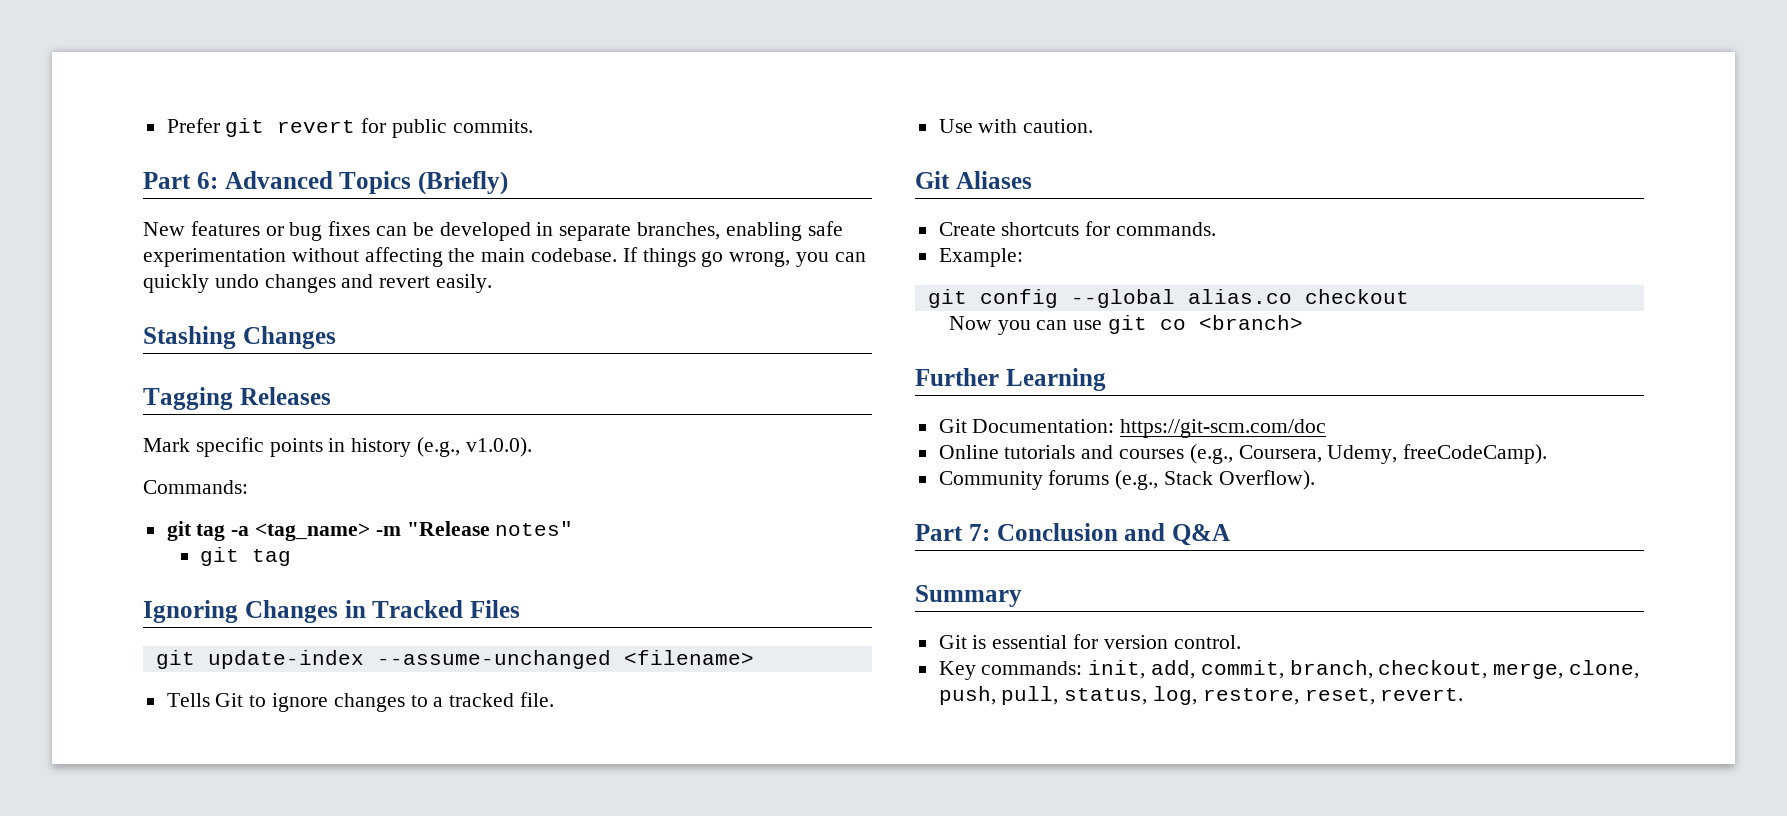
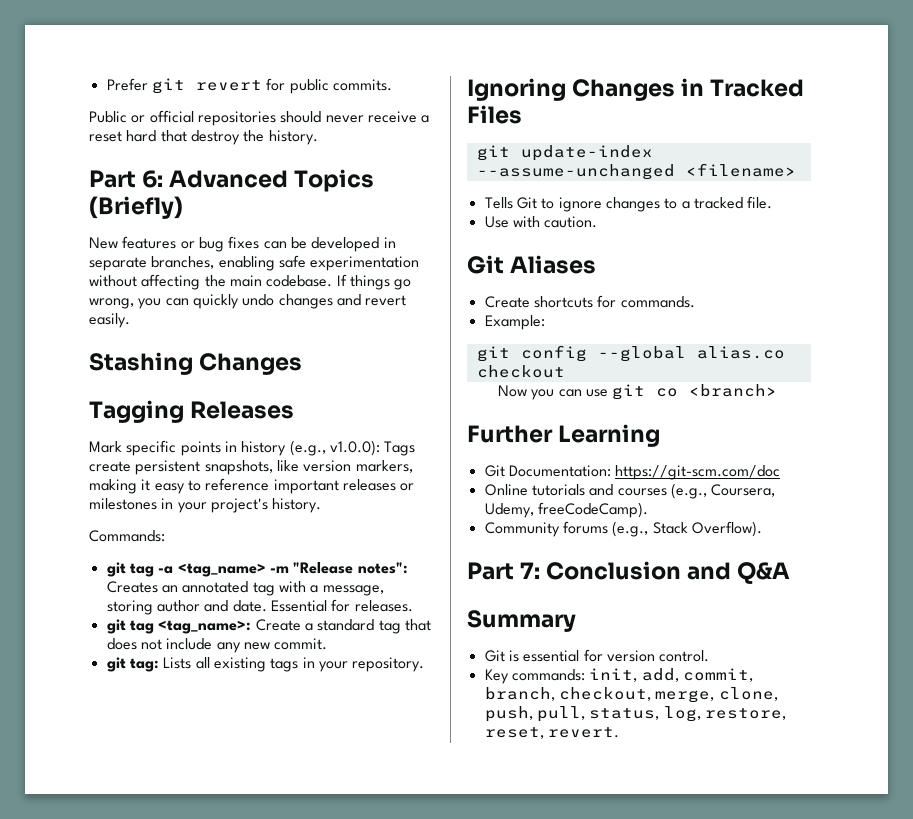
+ Public or official repositories should never receive a reset hard that destroy the history.
- Mark specific points in history (e.g., v1.0.0).
+ Mark specific points in history (e.g., v1.0.0): Tags create persistent snapshots, like version markers, making it easy to reference important releases or milestones in your project's history.
- git tag -a <tag_name> -m "Release notes"
- git tag
+ git tag -a <tag_name> -m "Release notes": Creates an annotated tag with a message, storing author and date. Essential for releases.
+ git tag <tag_name>: Create a standard tag that does not include any new commit.
+ git tag: Lists all existing tags in your repository.

